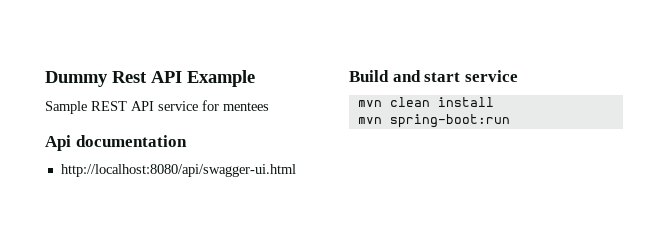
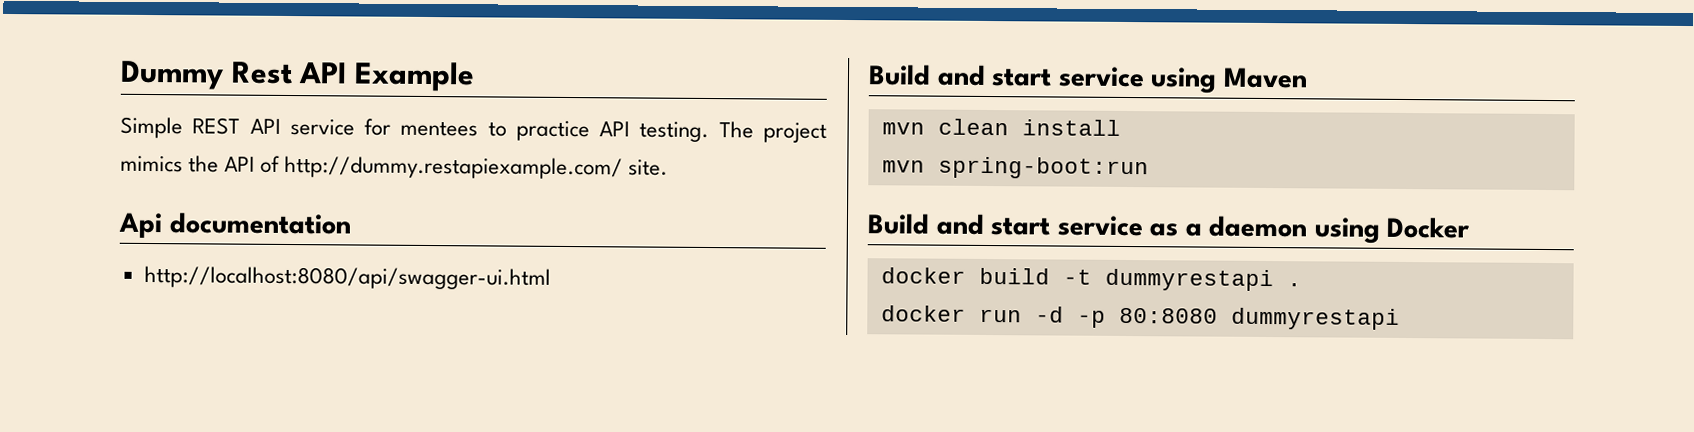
- Sample REST API service for mentees
+ Simple REST API service for mentees to practice API testing. The project mimics the API of http://dummy.restapiexample.com/ site.
- Build and start service
+ Build and start service using Maven
+ Build and start service as a daemon using Docker
+ docker build -t dummyrestapi .
+ docker run -d -p 80:8080 dummyrestapi

